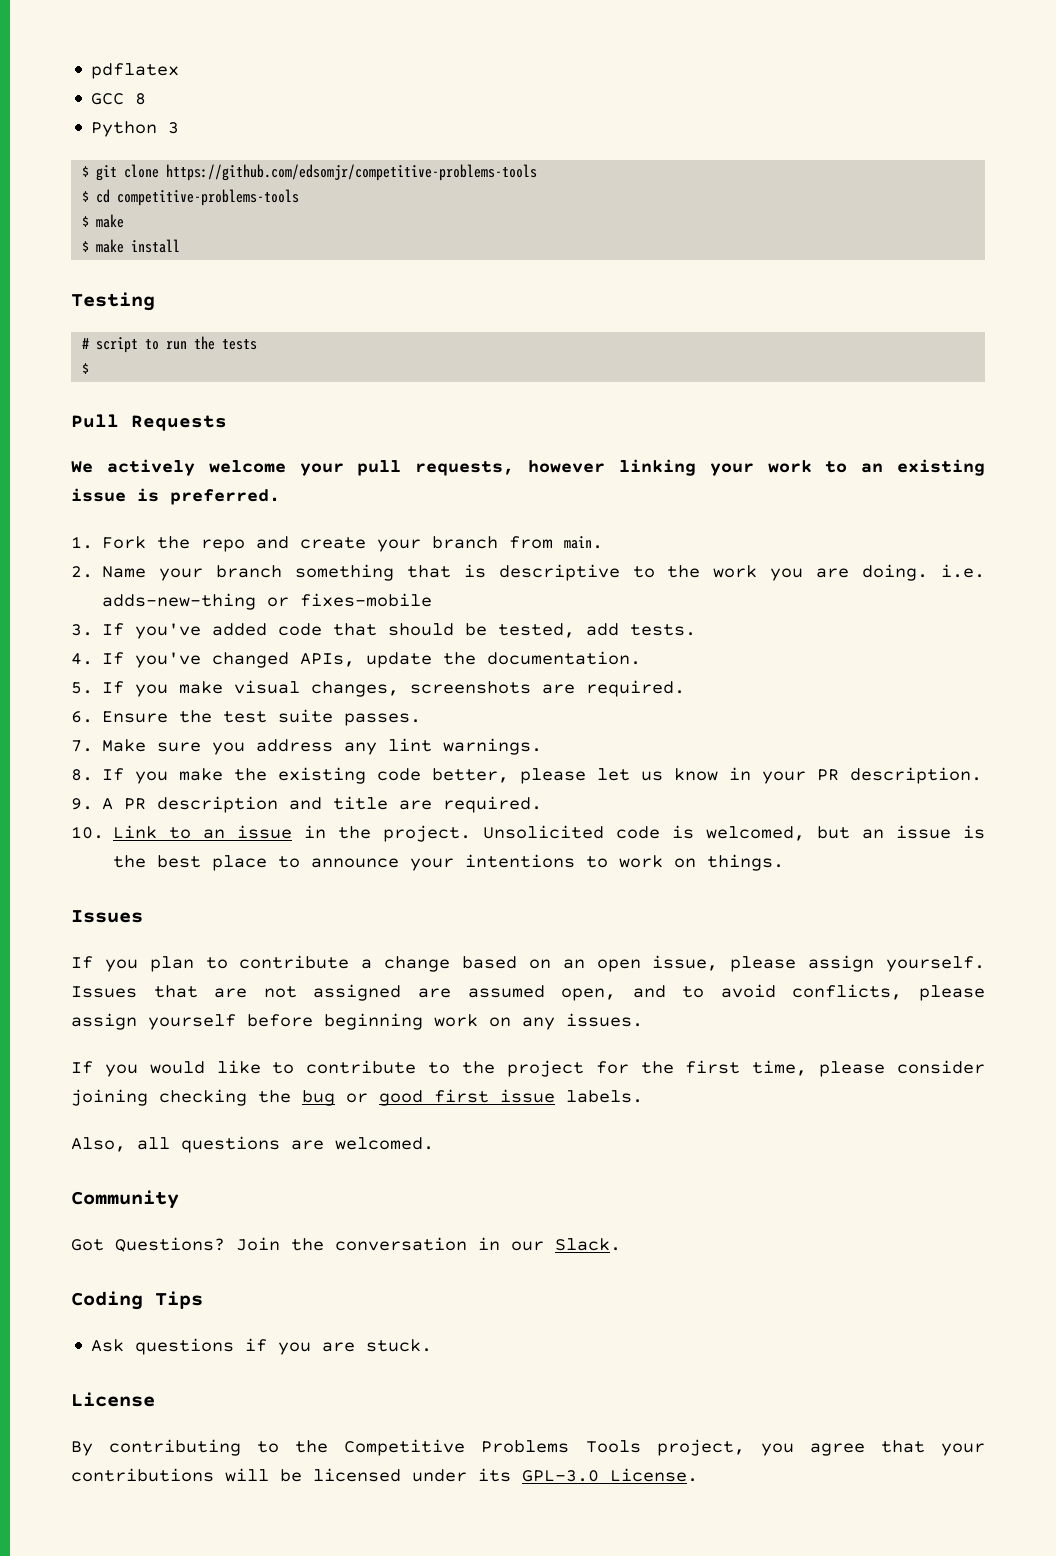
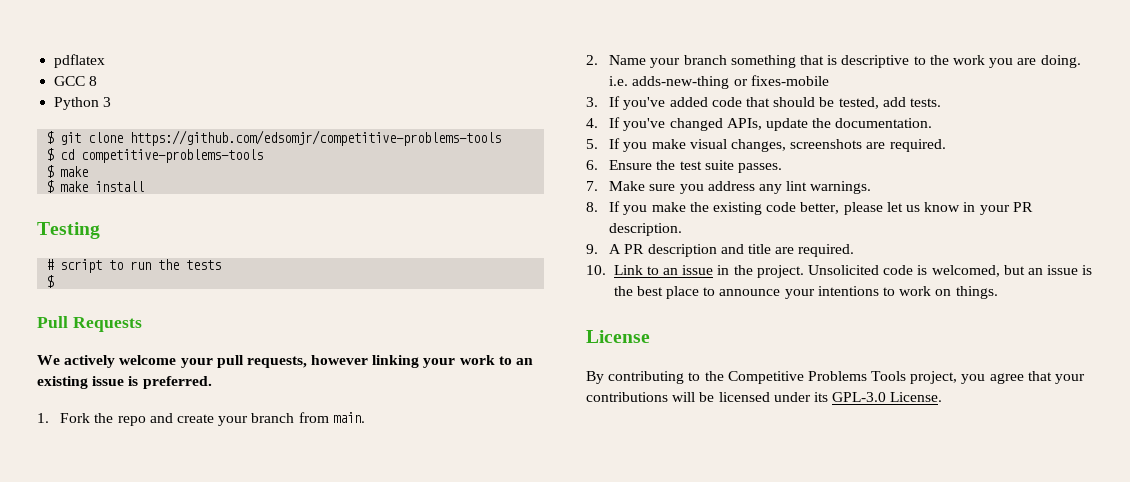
  Unsolicited code is welcomed, but an issue is the best place to announce your intentions to work on things.
- Issues
- If you plan to contribute a change based on an open issue, please assign yourself. Issues that are not assigned are assumed open, and to avoid conflicts, please assign yourself before beginning work on any issues.
- If you would like to contribute to the project for the first time, please consider joining checking the bug or good first issue labels.
- Also, all questions are welcomed.
- Community
- Got Questions? Join the conversation in our Slack.
- Coding Tips
- Ask questions if you are stuck.

